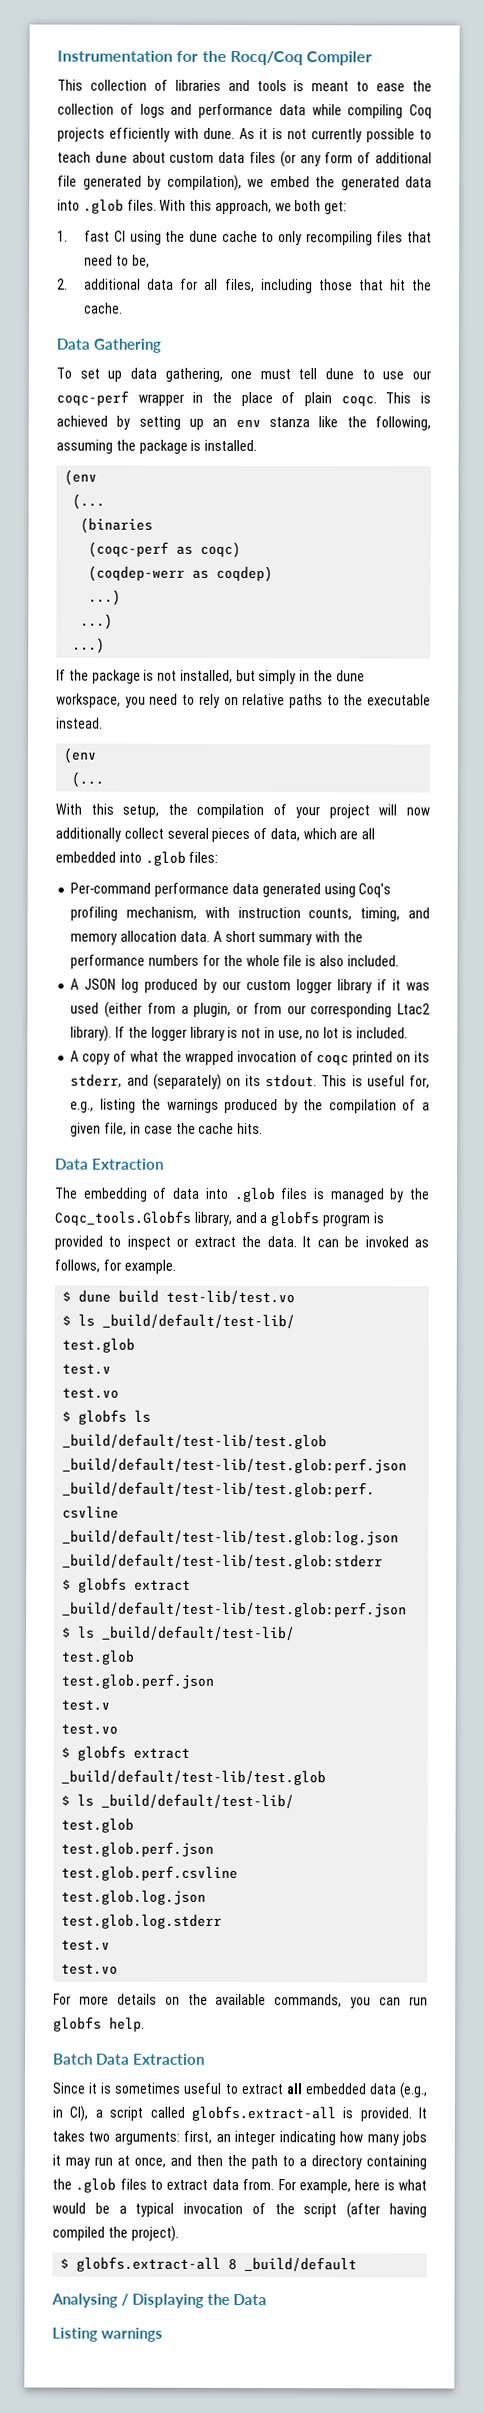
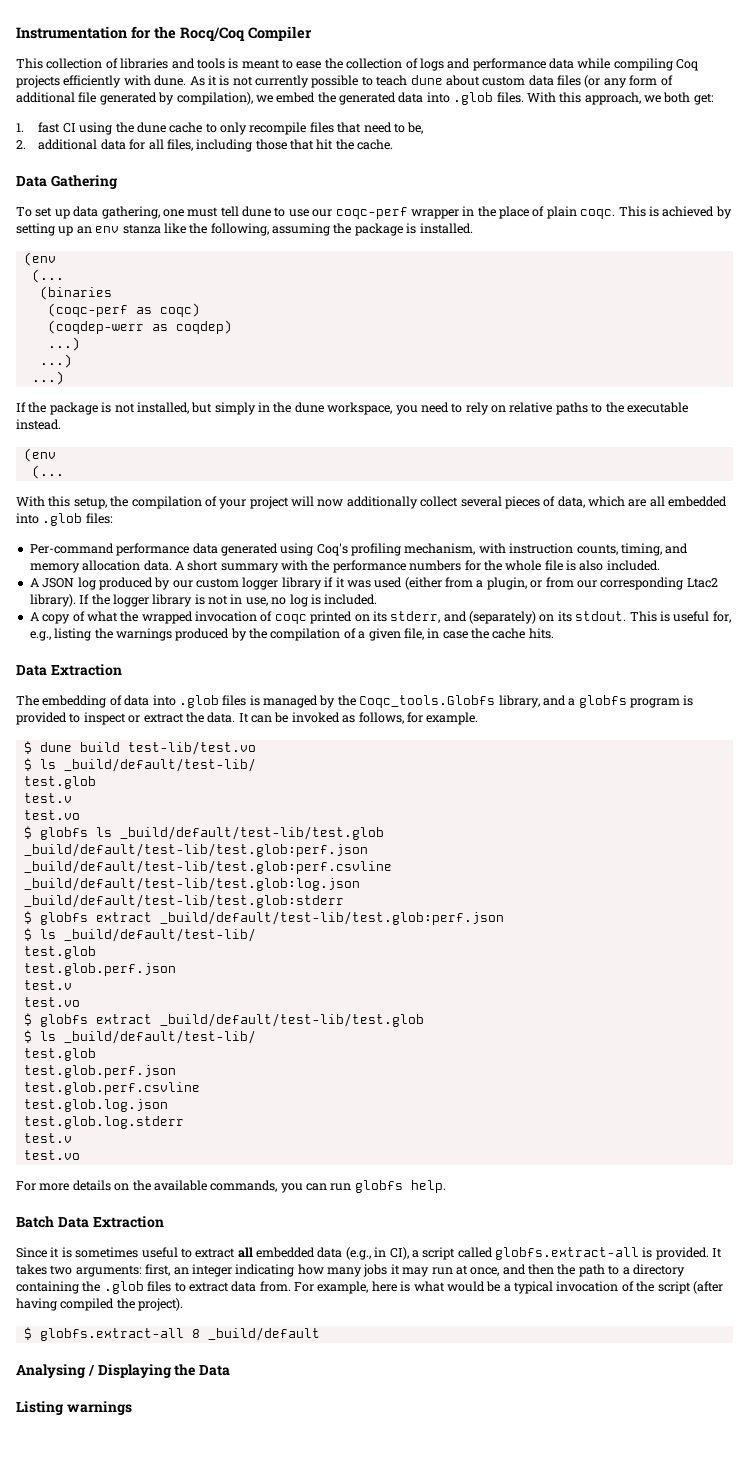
- 1. fast CI using the dune cache to only recompiling files that need to be,
+ 1. fast CI using the dune cache to only recompile files that need to be,
- If the logger library is not in use, no lot is included.
+ If the logger library is not in use, no log is included.

